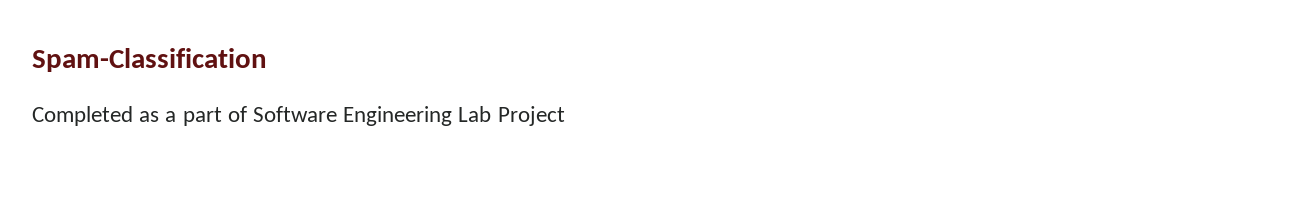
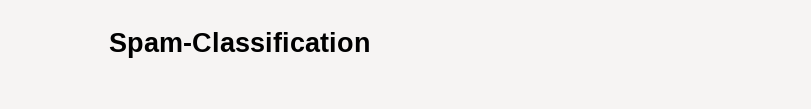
- Completed as a part of Software Engineering Lab Project

